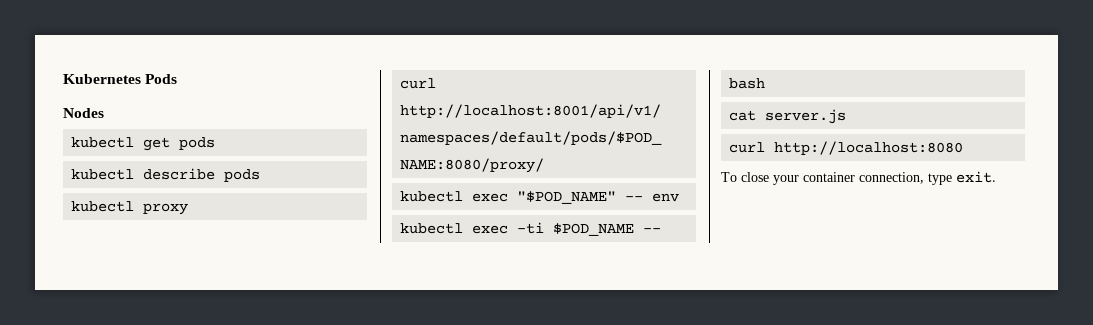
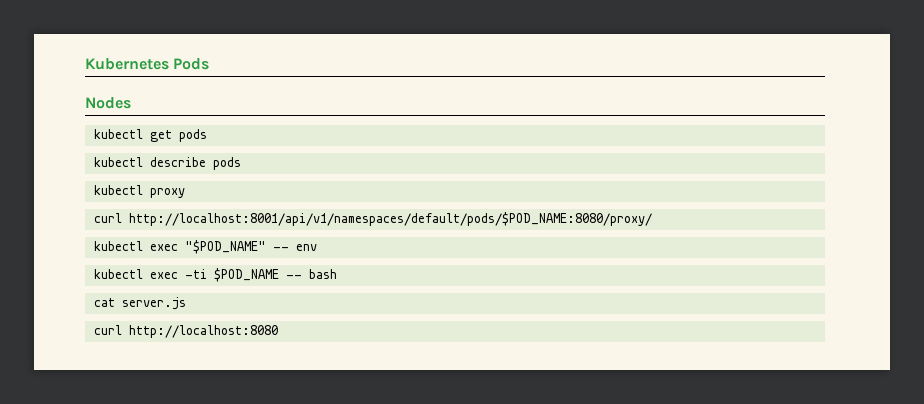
- To close your container connection, type exit.

